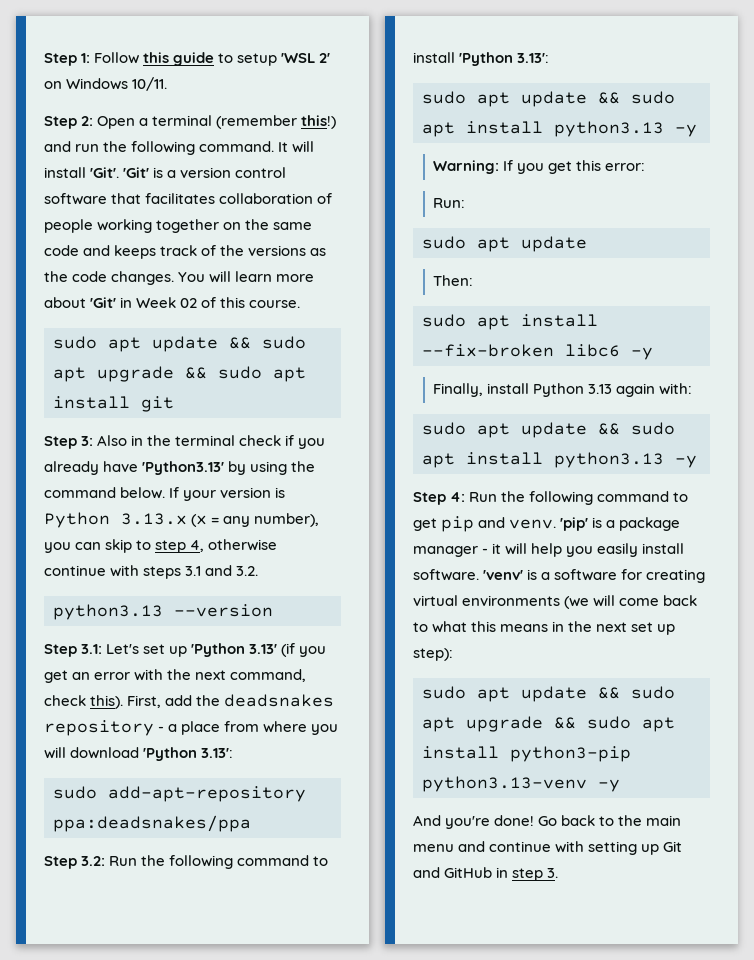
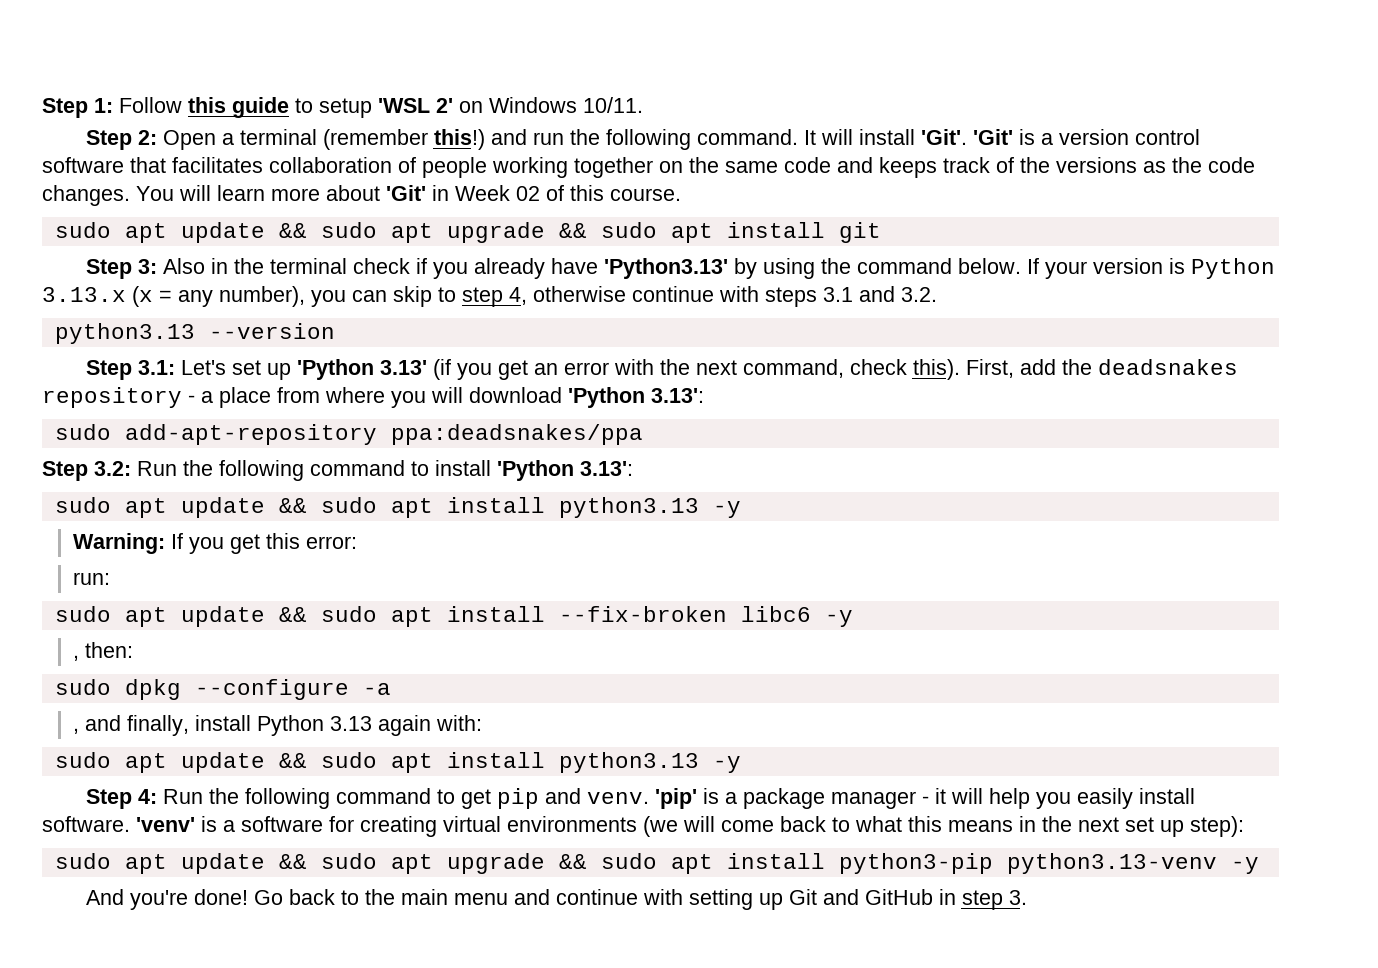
- Run:
- sudo apt update
- Then:
- sudo apt install --fix-broken libc6 -y
+ run:
+ sudo apt update && sudo apt install --fix-broken libc6 -y
- Finally, install Python 3.13 again with:
+ , then:
+ sudo dpkg --configure -a
+ , and finally, install Python 3.13 again with:

